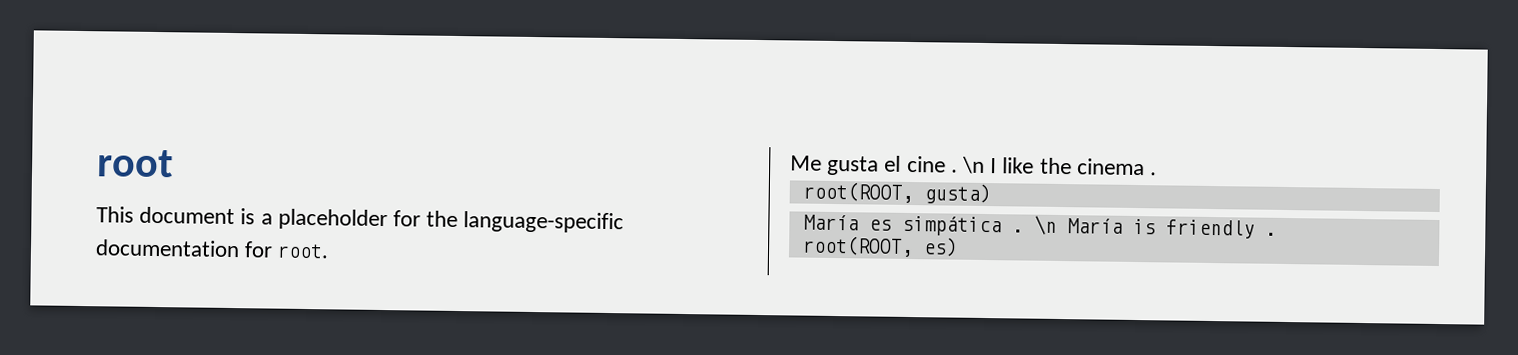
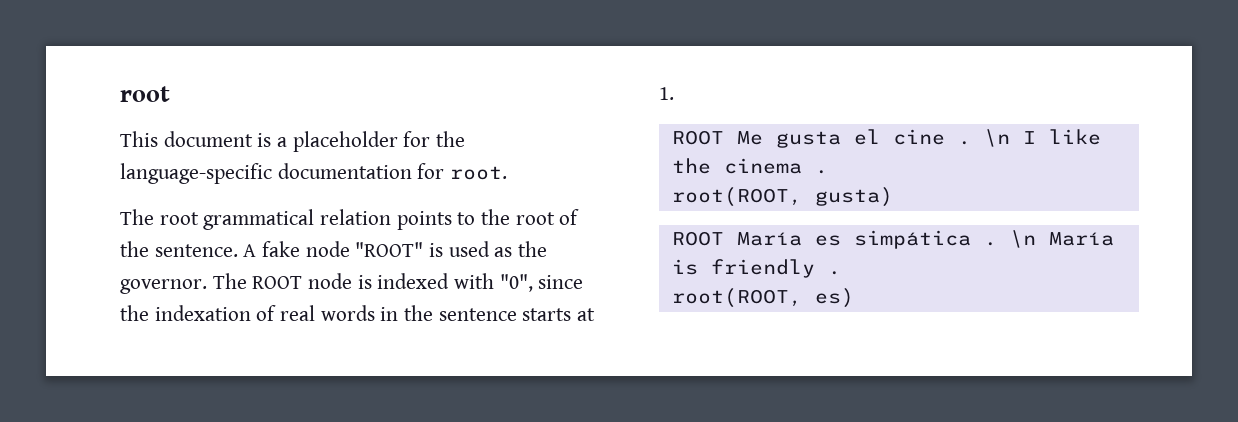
- Me gusta el cine .
+ The root grammatical relation points to the root of the sentence. A fake node "ROOT" is used as the governor. The ROOT node is indexed with "0", since the indexation of real words in the sentence starts at 1.
+ ROOT Me gusta el cine .
- María es simpática .
+ ROOT María es simpática .

